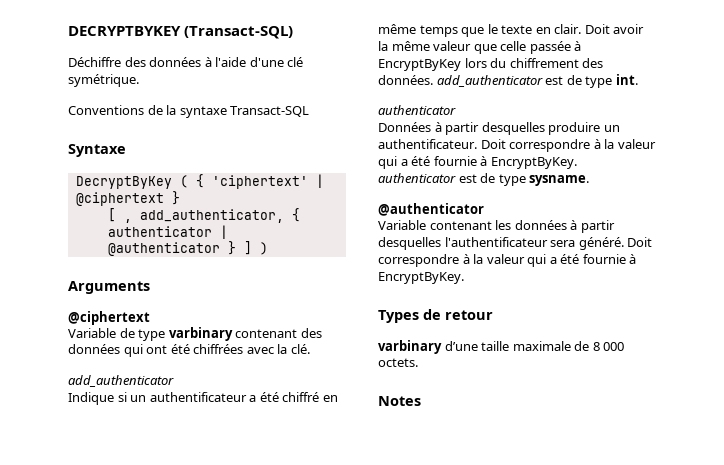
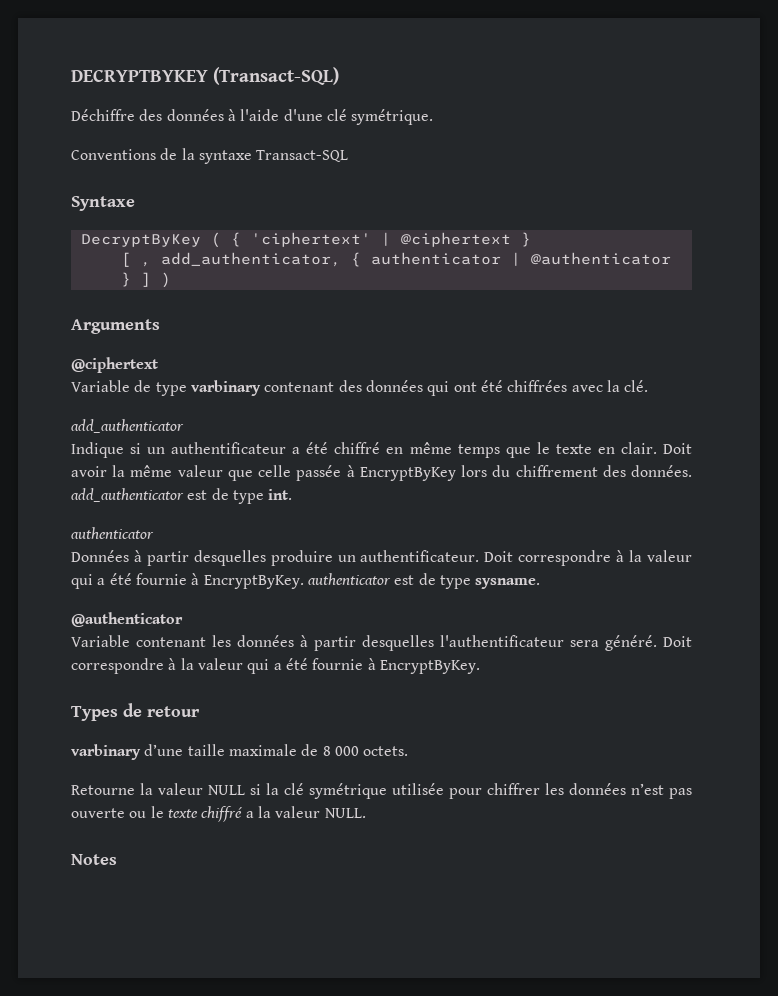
+ Retourne la valeur NULL si la clé symétrique utilisée pour chiffrer les données n’est pas ouverte ou le texte chiffré a la valeur NULL.

